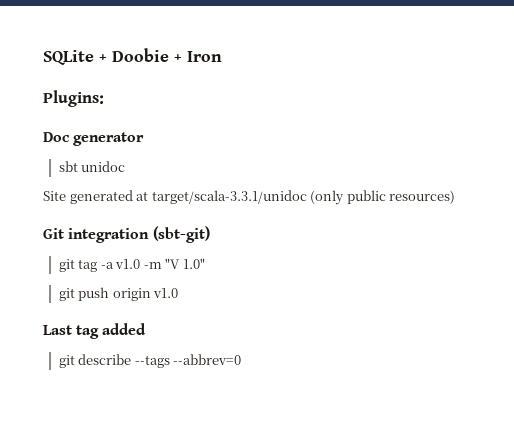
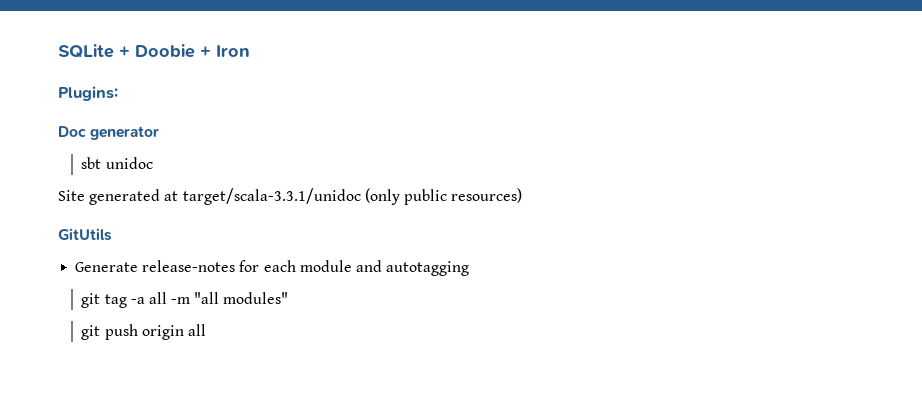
- Git integration (sbt-git)
+ GitUtils
+ Generate release-notes for each module and autotagging
- git tag -a v1.0 -m "V 1.0"
+ git tag -a all -m "all modules"
- git push origin v1.0
- Last tag added
- git describe --tags --abbrev=0
+ git push origin all

